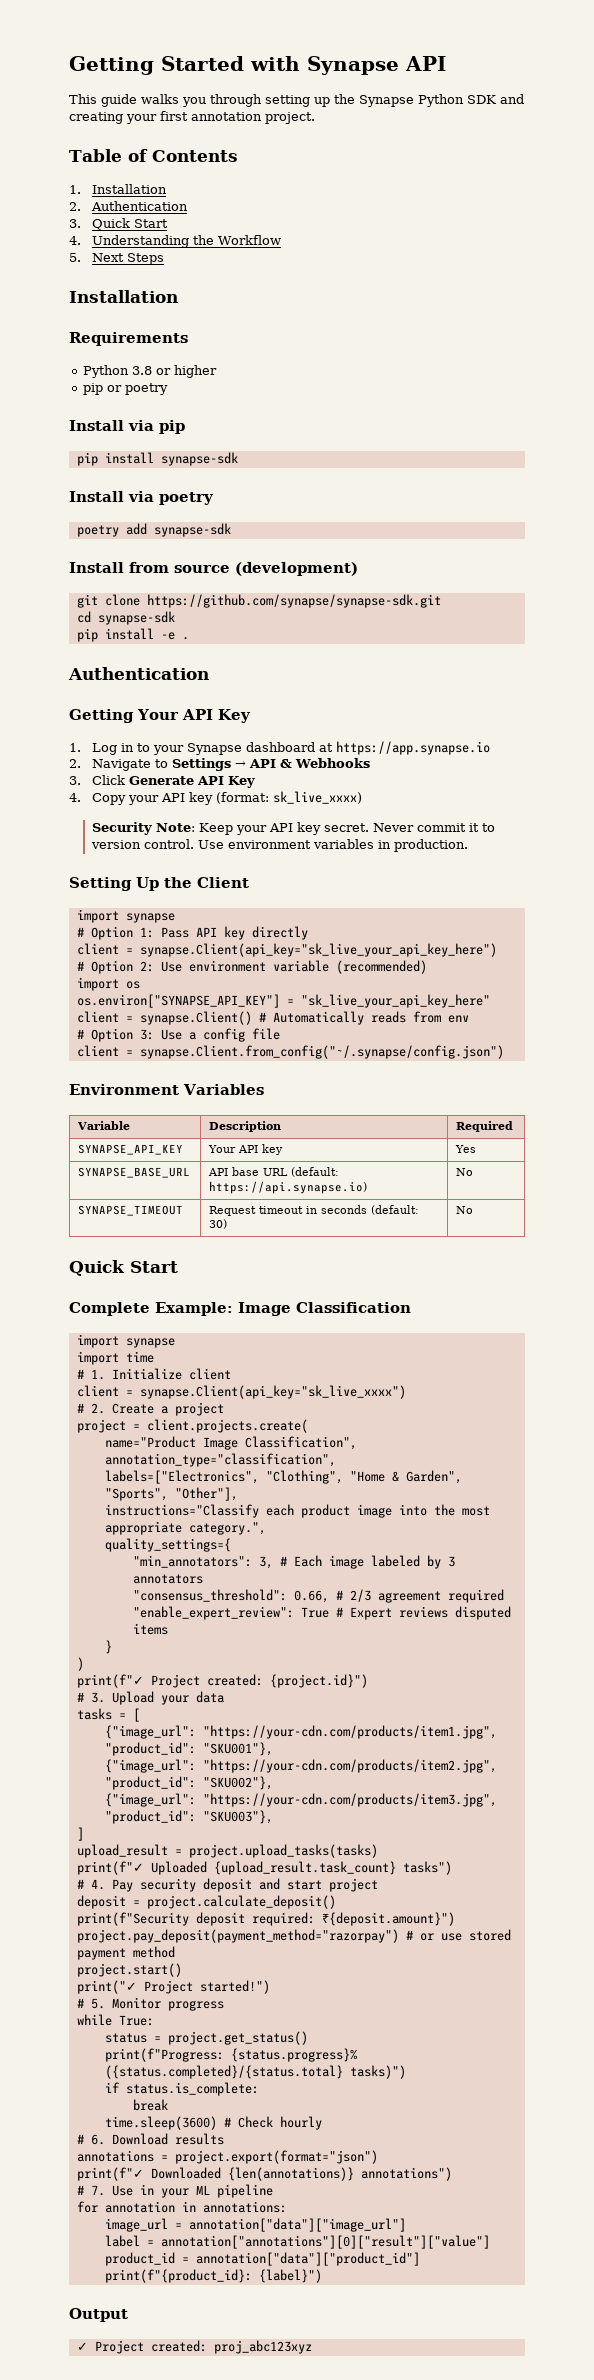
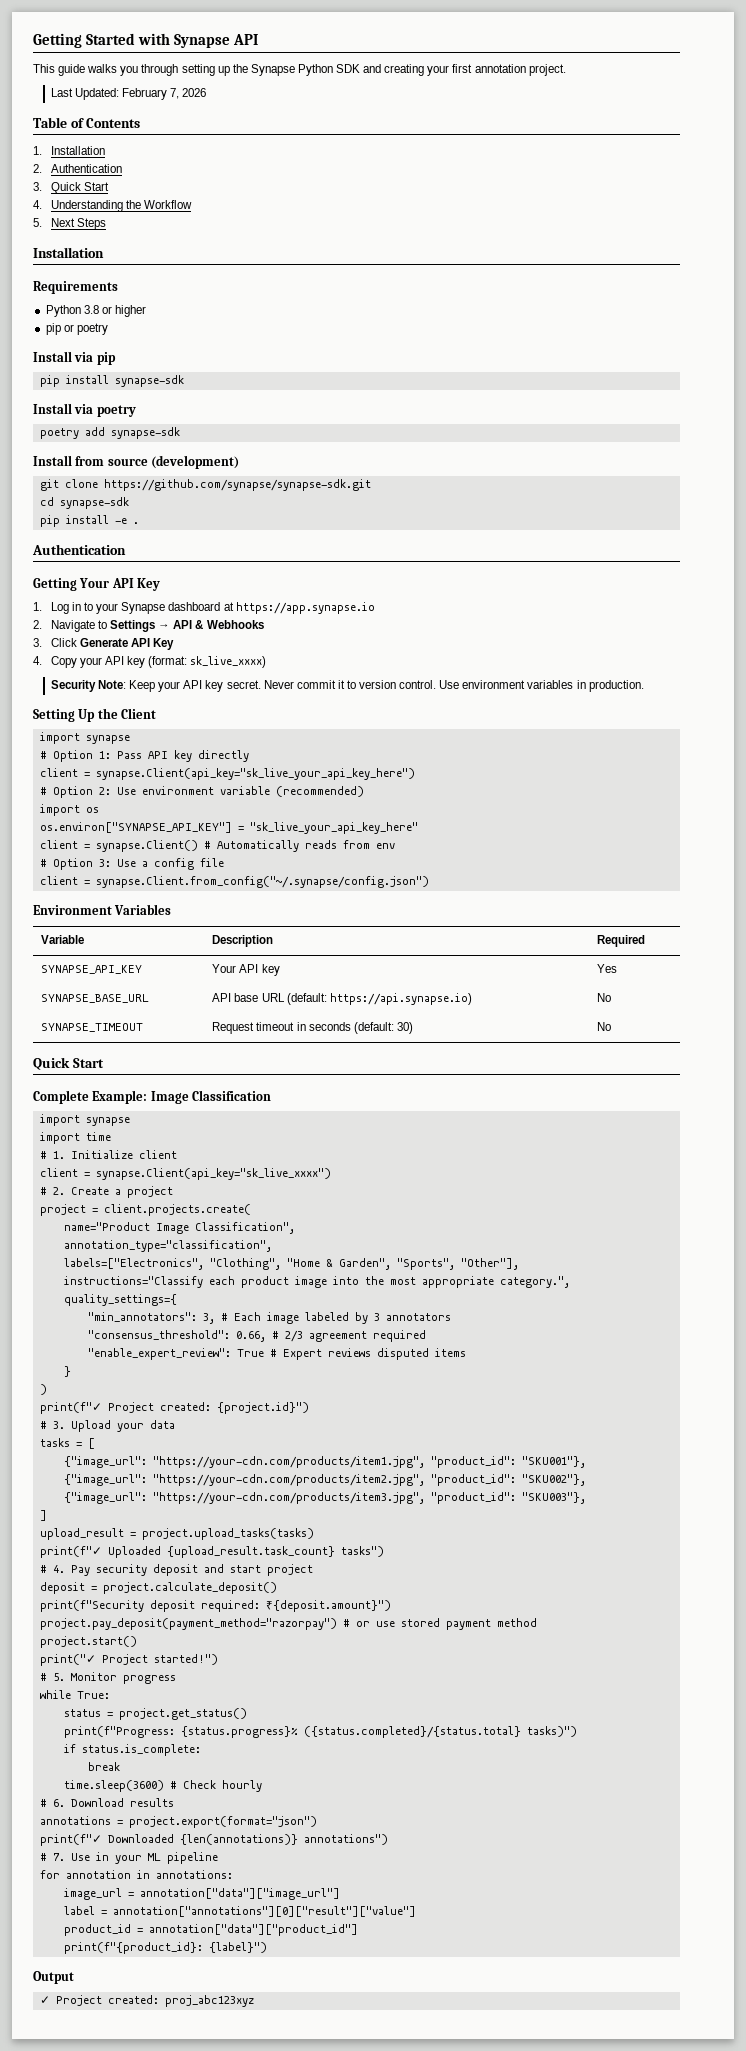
+ Last Updated: February 7, 2026

